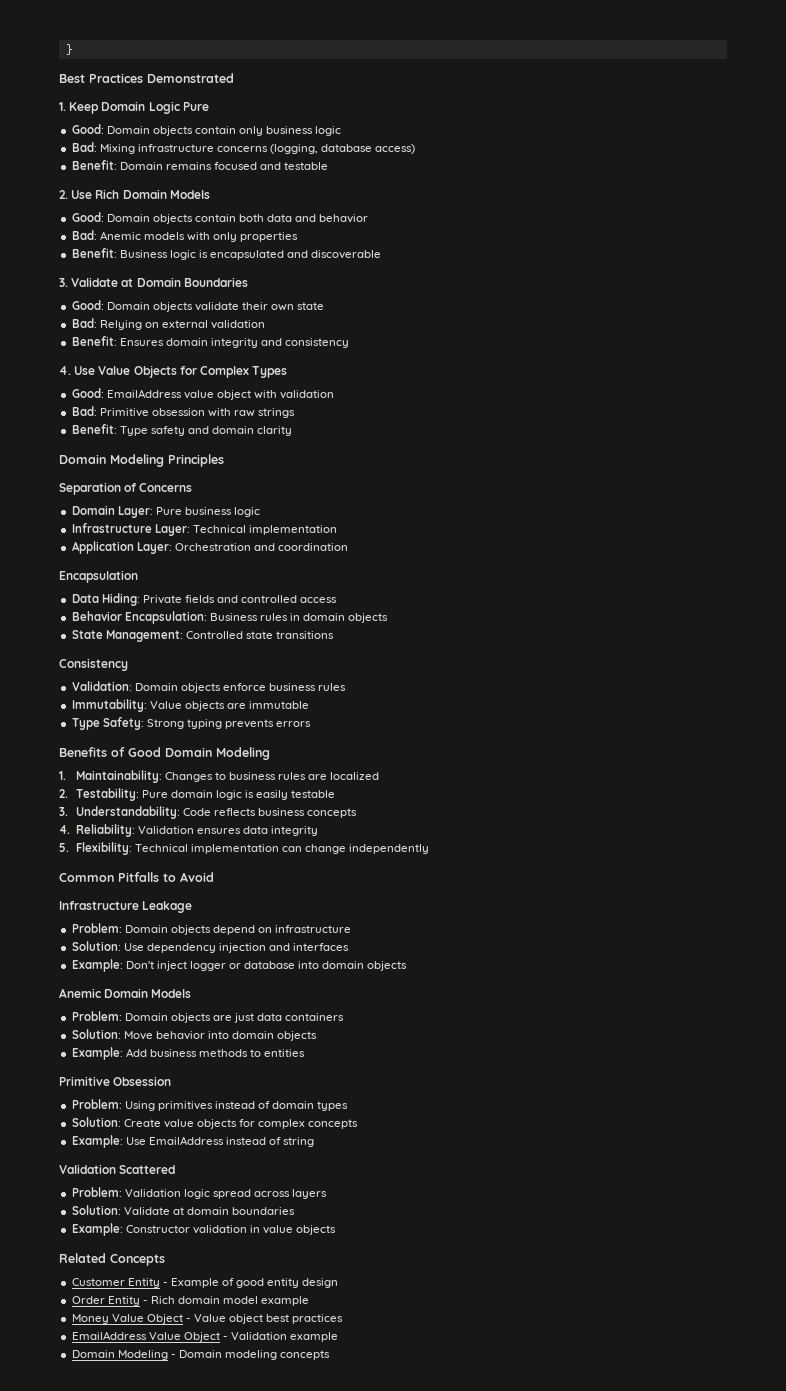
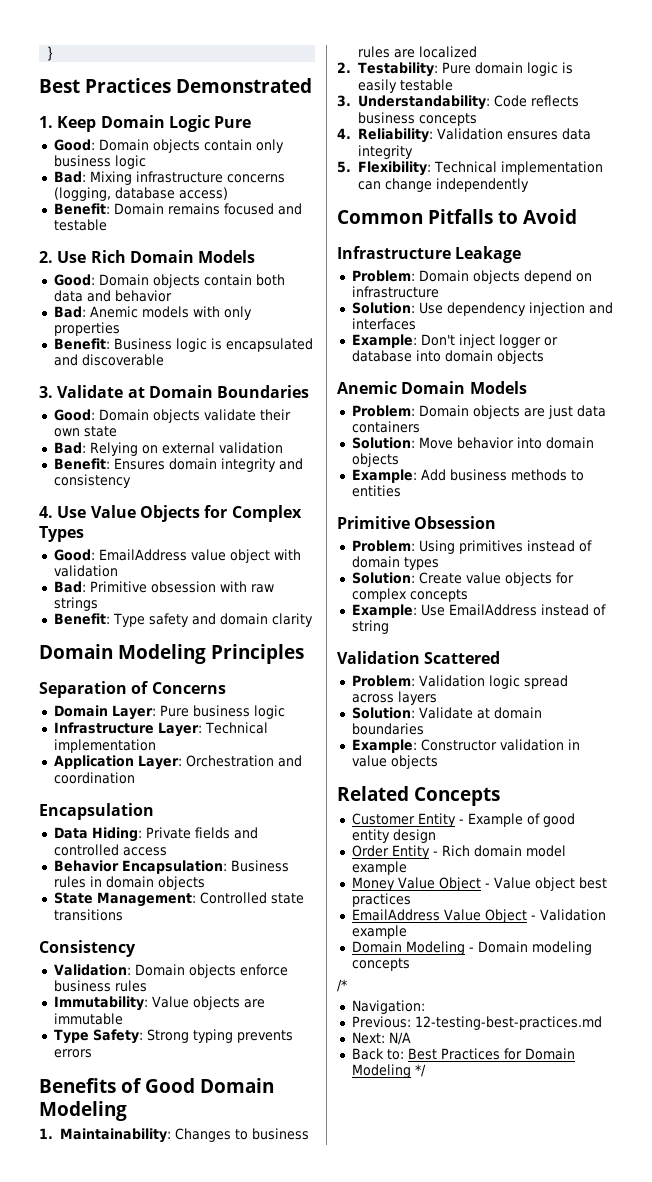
+ /*
+ Navigation:
+ Previous: 12-testing-best-practices.md
+ Next: N/A
+ Back to: Best Practices for Domain Modeling */

